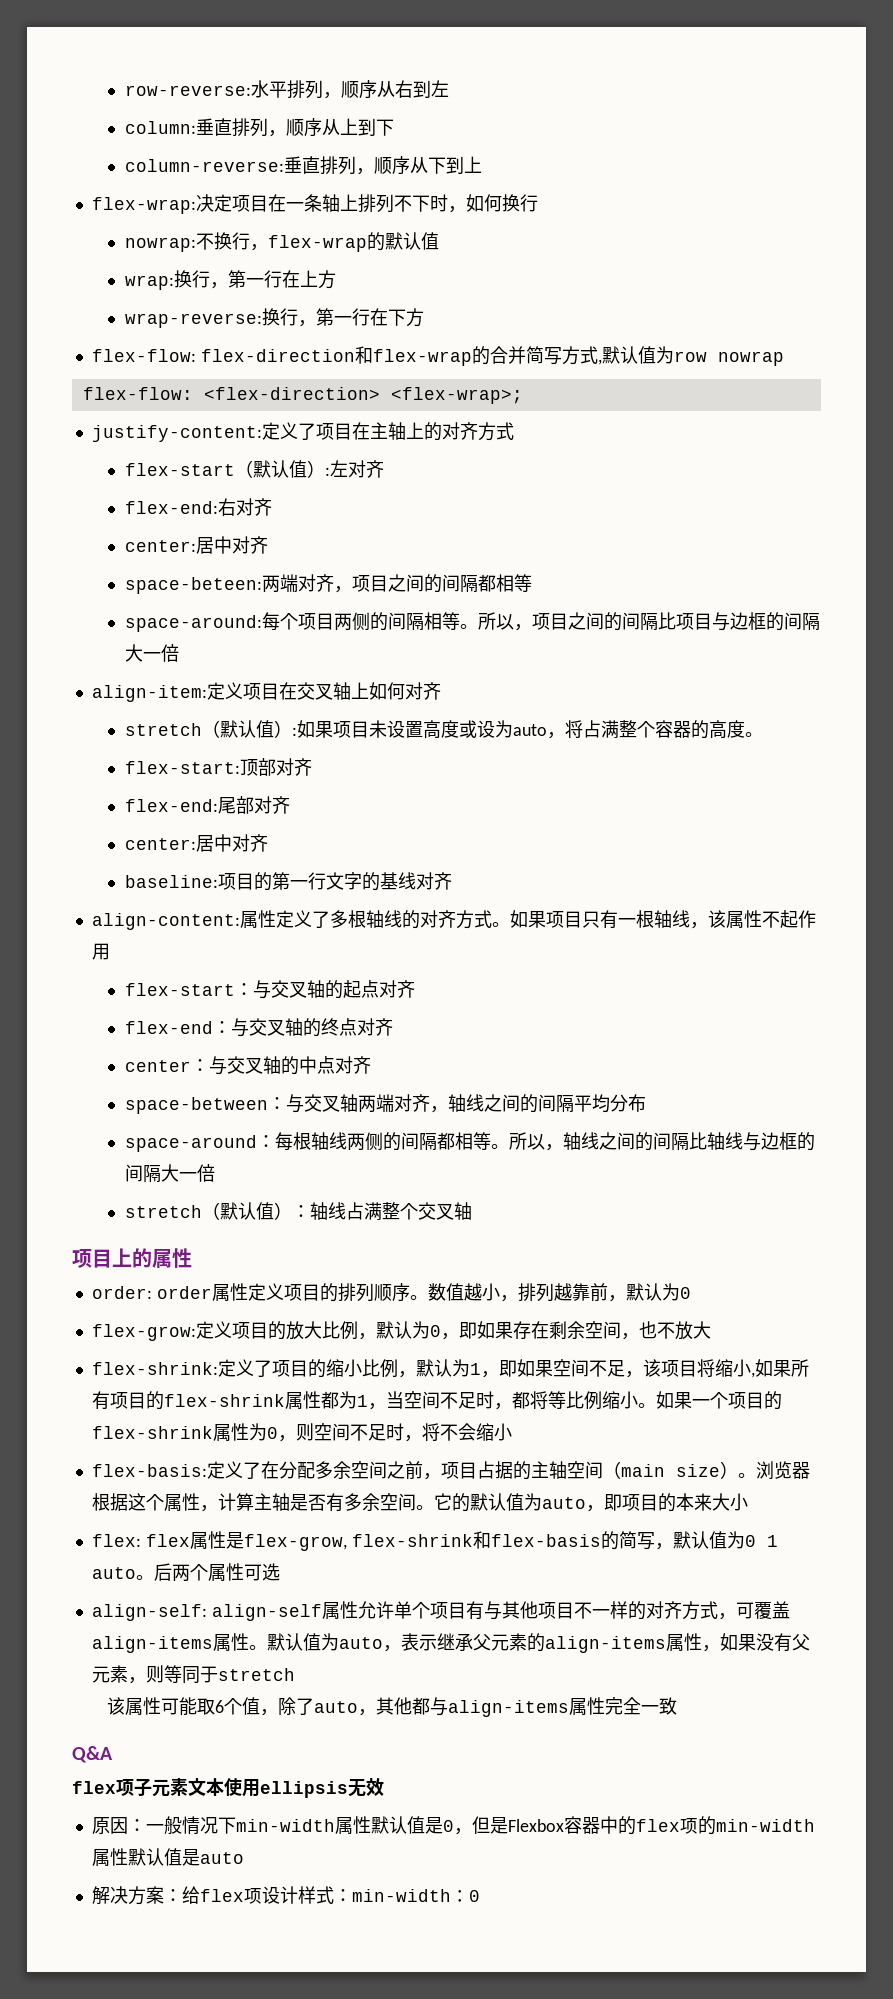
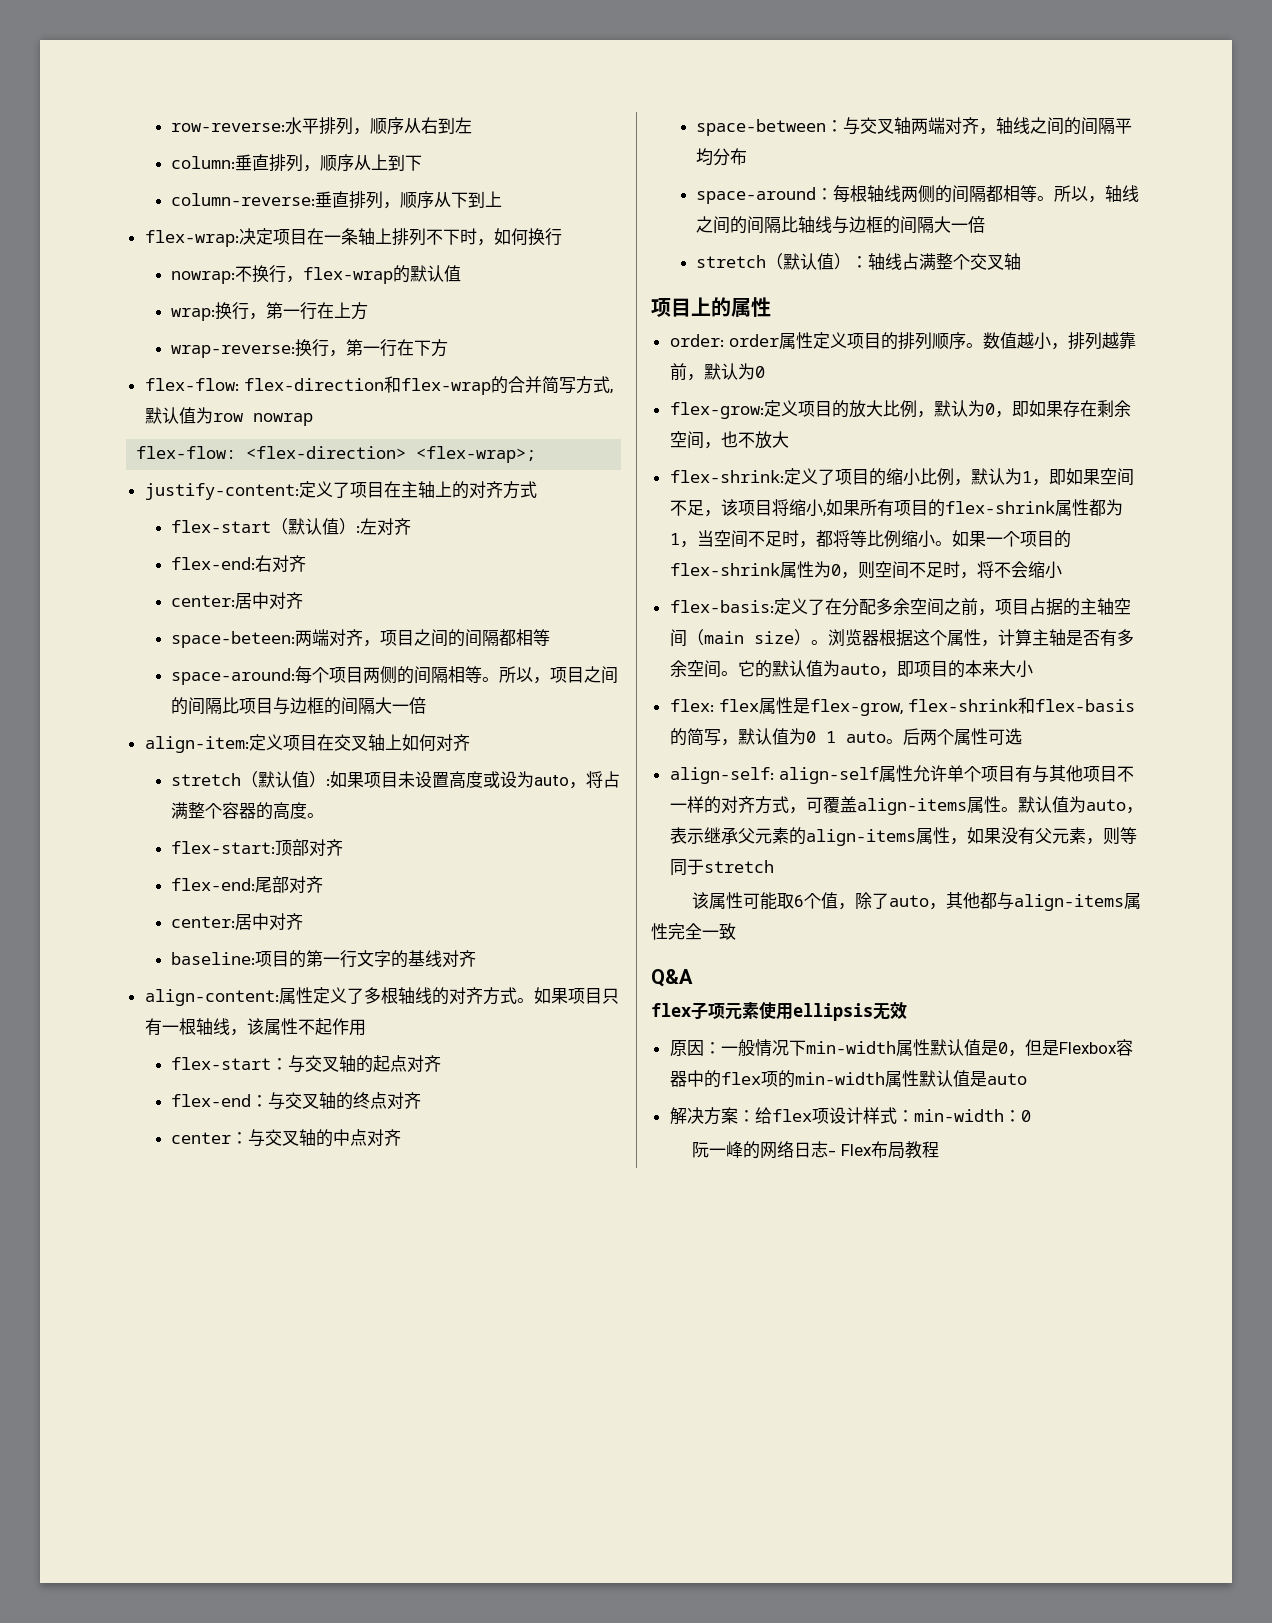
- flex项子元素文本使用ellipsis无效
+ flex子项元素使用ellipsis无效
+ 阮一峰的网络日志- Flex布局教程

